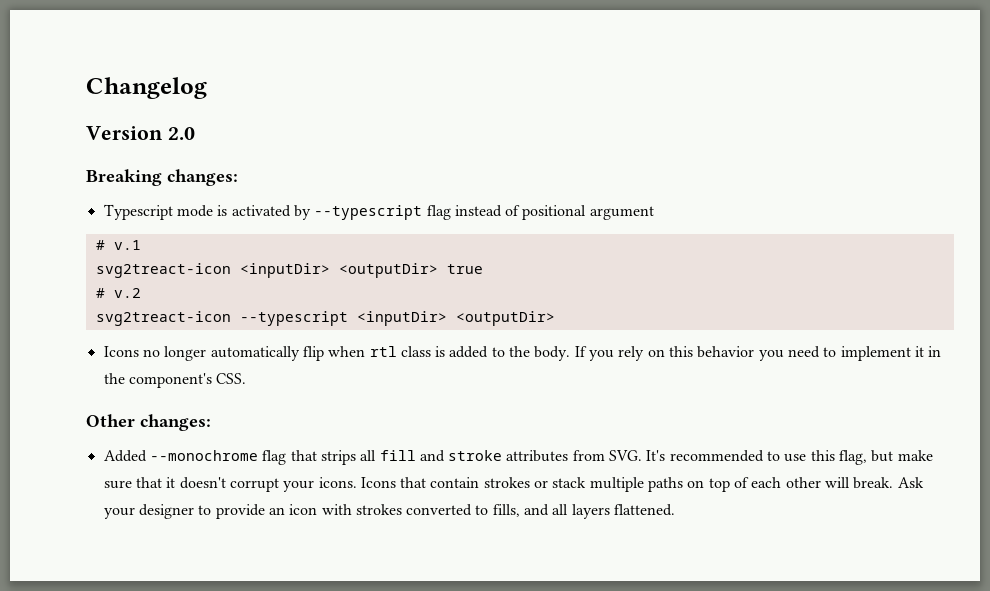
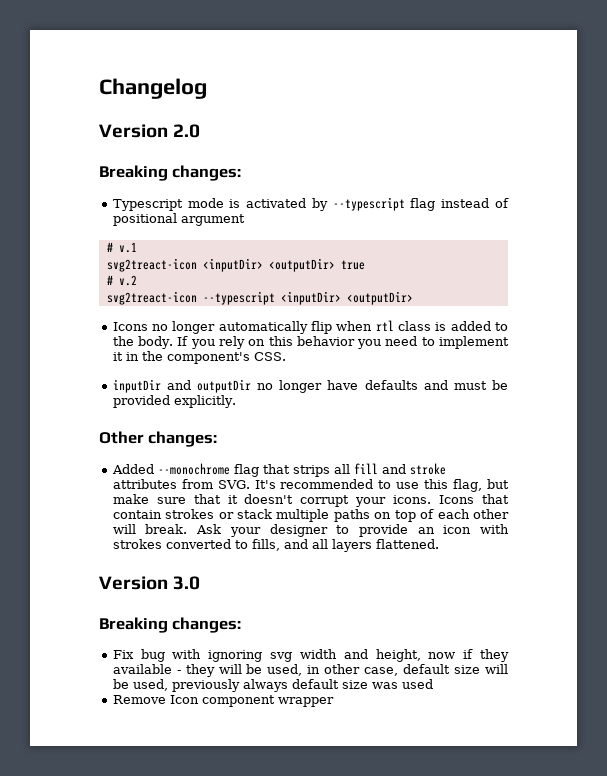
+ inputDir and outputDir no longer have defaults and must be provided explicitly.
+ Version 3.0
+ Breaking changes:
+ Fix bug with ignoring svg width and height, now if they available - they will be used, in other case, default size will be used, previously always default size was used
+ Remove Icon component wrapper

